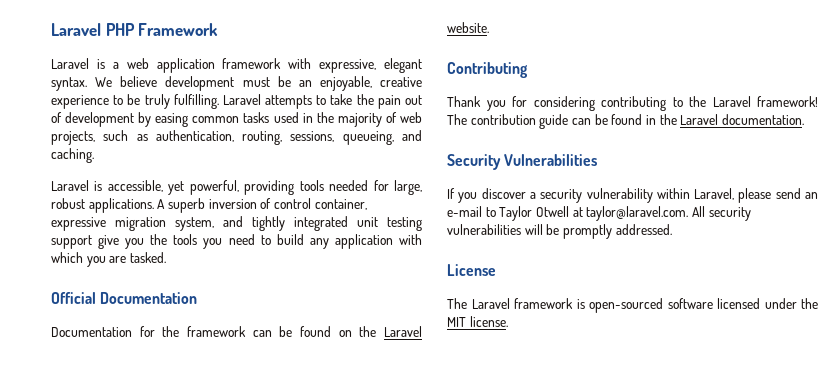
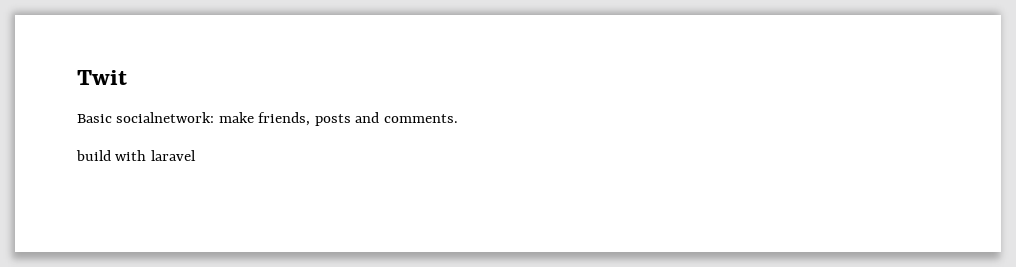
- Laravel PHP Framework
- Laravel is a web application framework with expressive, elegant syntax. We believe development must be an enjoyable, creative experience to be truly fulfilling. Laravel attempts to take the pain out of development by easing common tasks used in the majority of web projects, such as authentication, routing, sessions, queueing, and caching.
- Laravel is accessible, yet powerful, providing tools needed for large, robust applications. A superb inversion of control container, expressive migration system, and tightly integrated unit testing support give you the tools you need to build any application with which you are tasked.
- Official Documentation
- Documentation for the framework can be found on the Laravel website.
- Contributing
- Thank you for considering contributing to the Laravel framework! The contribution guide can be found in the Laravel documentation.
- Security Vulnerabilities
- If you discover a security vulnerability within Laravel, please send an e-mail to Taylor Otwell at taylor@laravel.com. All security vulnerabilities will be promptly addressed.
- License
- The Laravel framework is open-sourced software licensed under the MIT license.
+ Twit
+ Basic socialnetwork: make friends, posts and comments.
+ build with laravel

